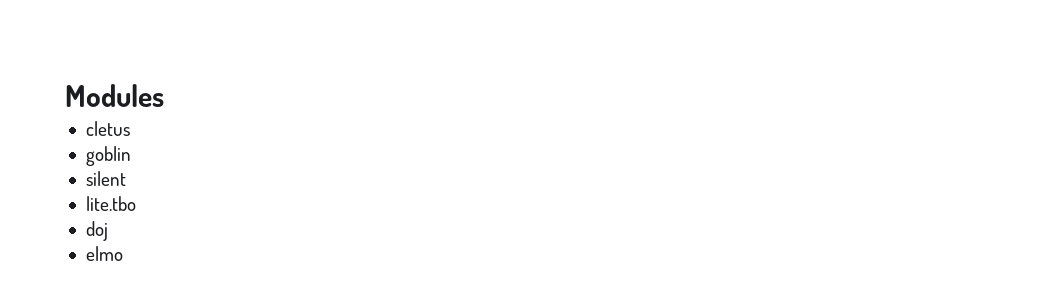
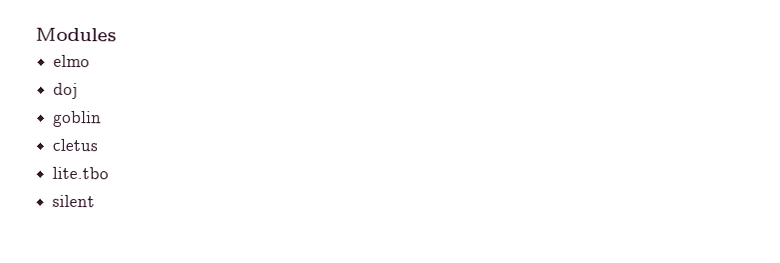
+ elmo
+ doj
+ goblin
- goblin
+ lite.tbo
- lite.tbo
- doj
- elmo

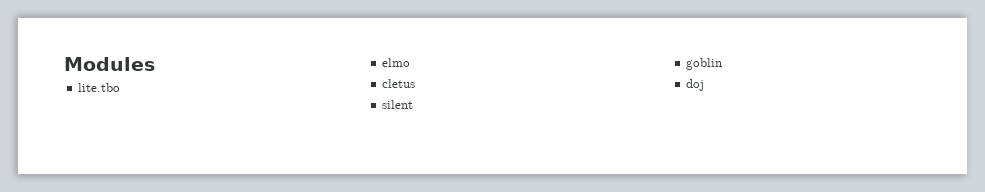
+ lite.tbo
- doj
+ cletus
+ silent
- cletus
- lite.tbo
- silent
+ doj

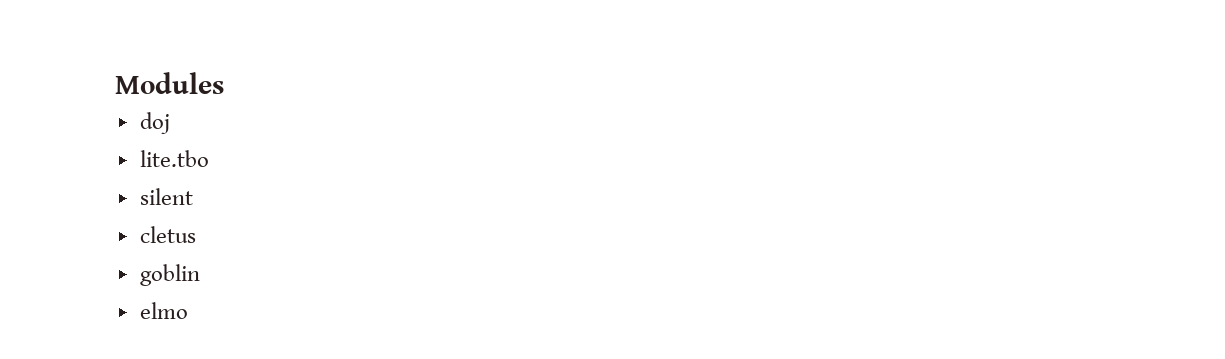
+ doj
- elmo
+ silent
- silent
- doj
+ elmo

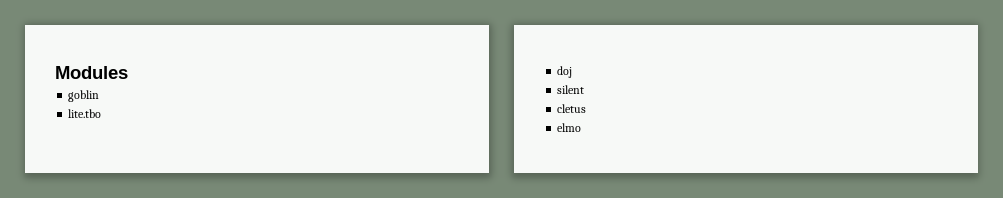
- doj
+ goblin
+ doj
- goblin

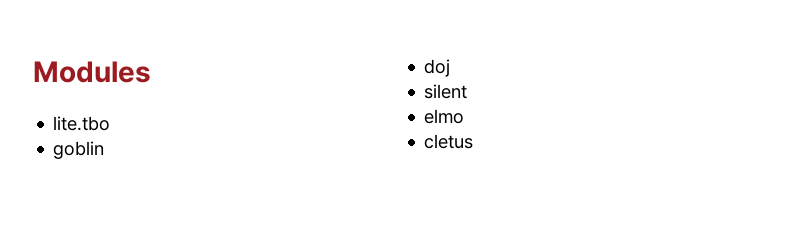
+ lite.tbo
- lite.tbo
+ elmo
- elmo

